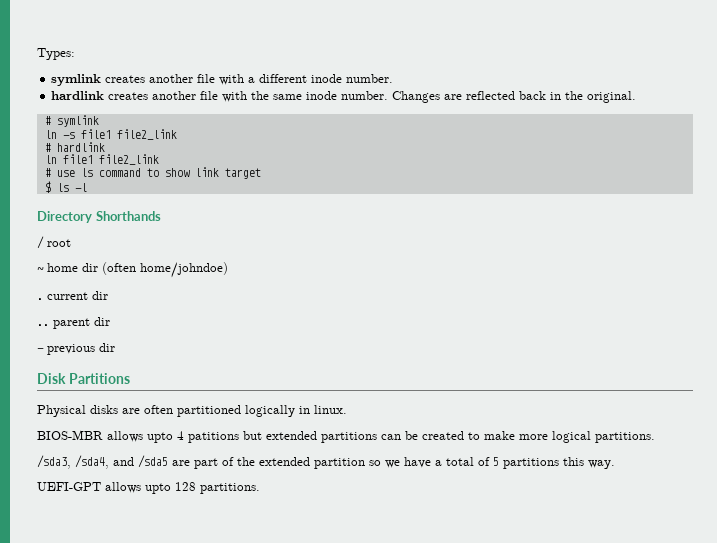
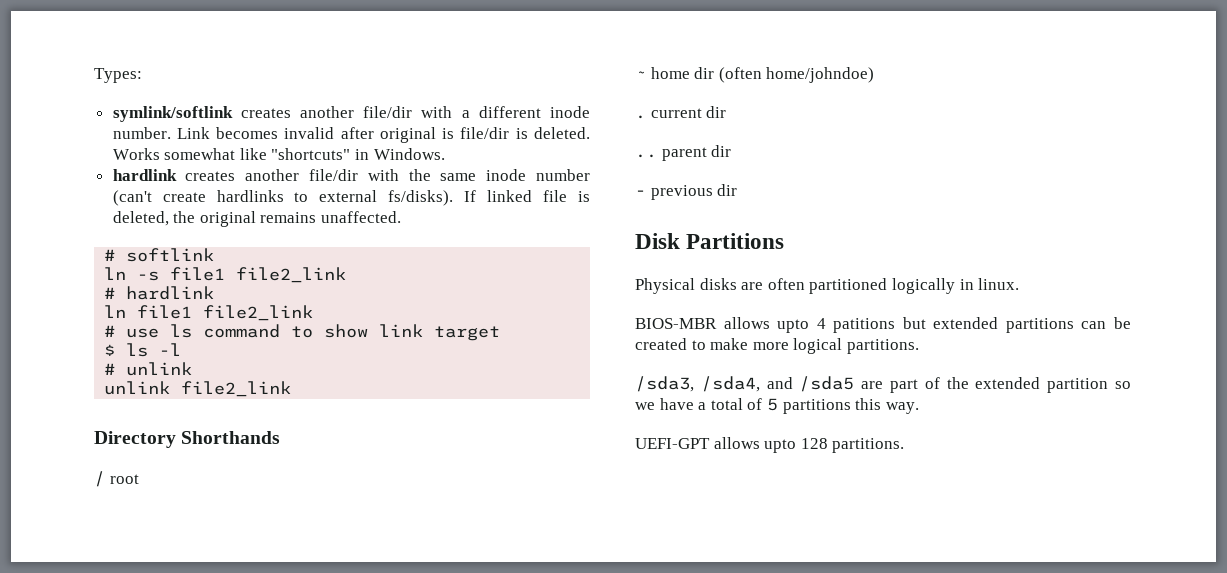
- symlink creates another file with a different inode number.
+ symlink/softlink creates another file/dir with a different inode number. Link becomes invalid after original is file/dir is deleted. Works somewhat like "shortcuts" in Windows.
- hardlink creates another file with the same inode number. Changes are reflected back in the original.
- # symlink
+ hardlink creates another file/dir with the same inode number (can't create hardlinks to external fs/disks). If linked file is deleted, the original remains unaffected.
+ # softlink
+ # unlink
+ unlink file2_link

